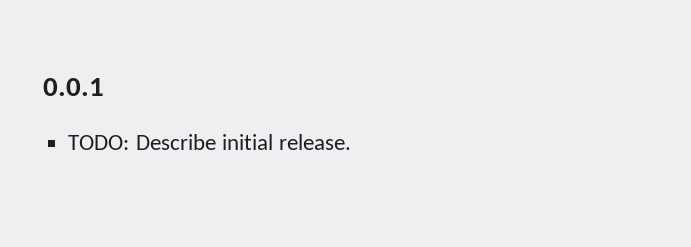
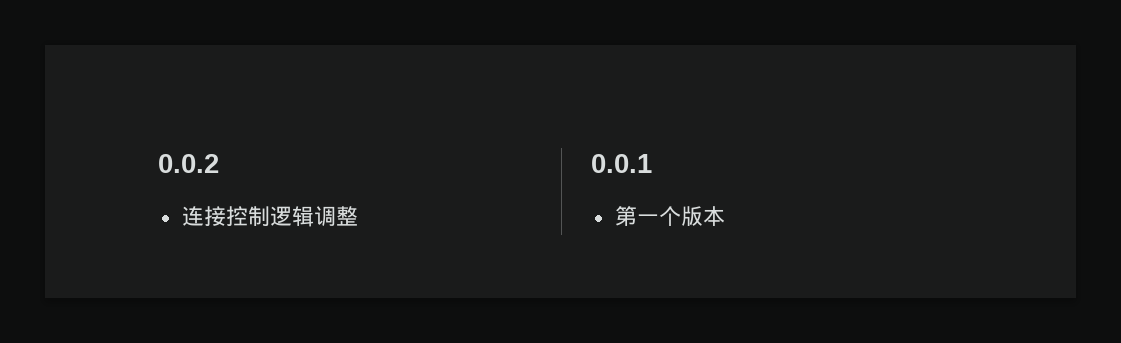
+ 0.0.2
+ 连接控制逻辑调整
  0.0.1
- TODO: Describe initial release.
+ 第一个版本

